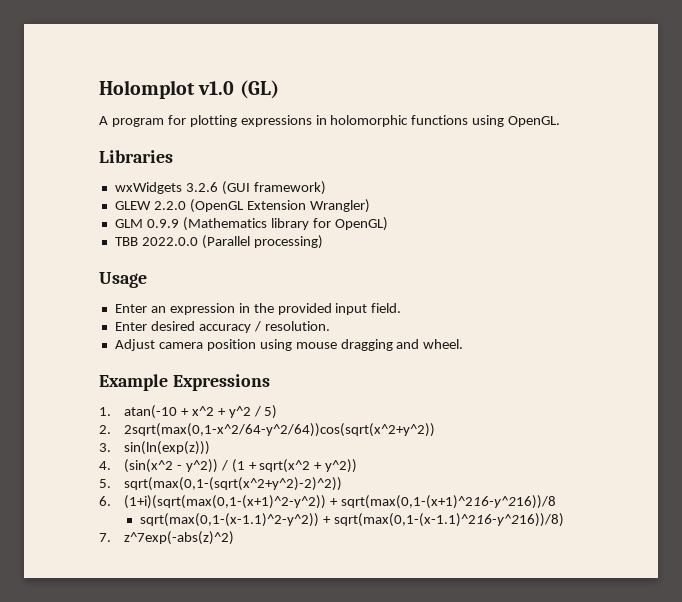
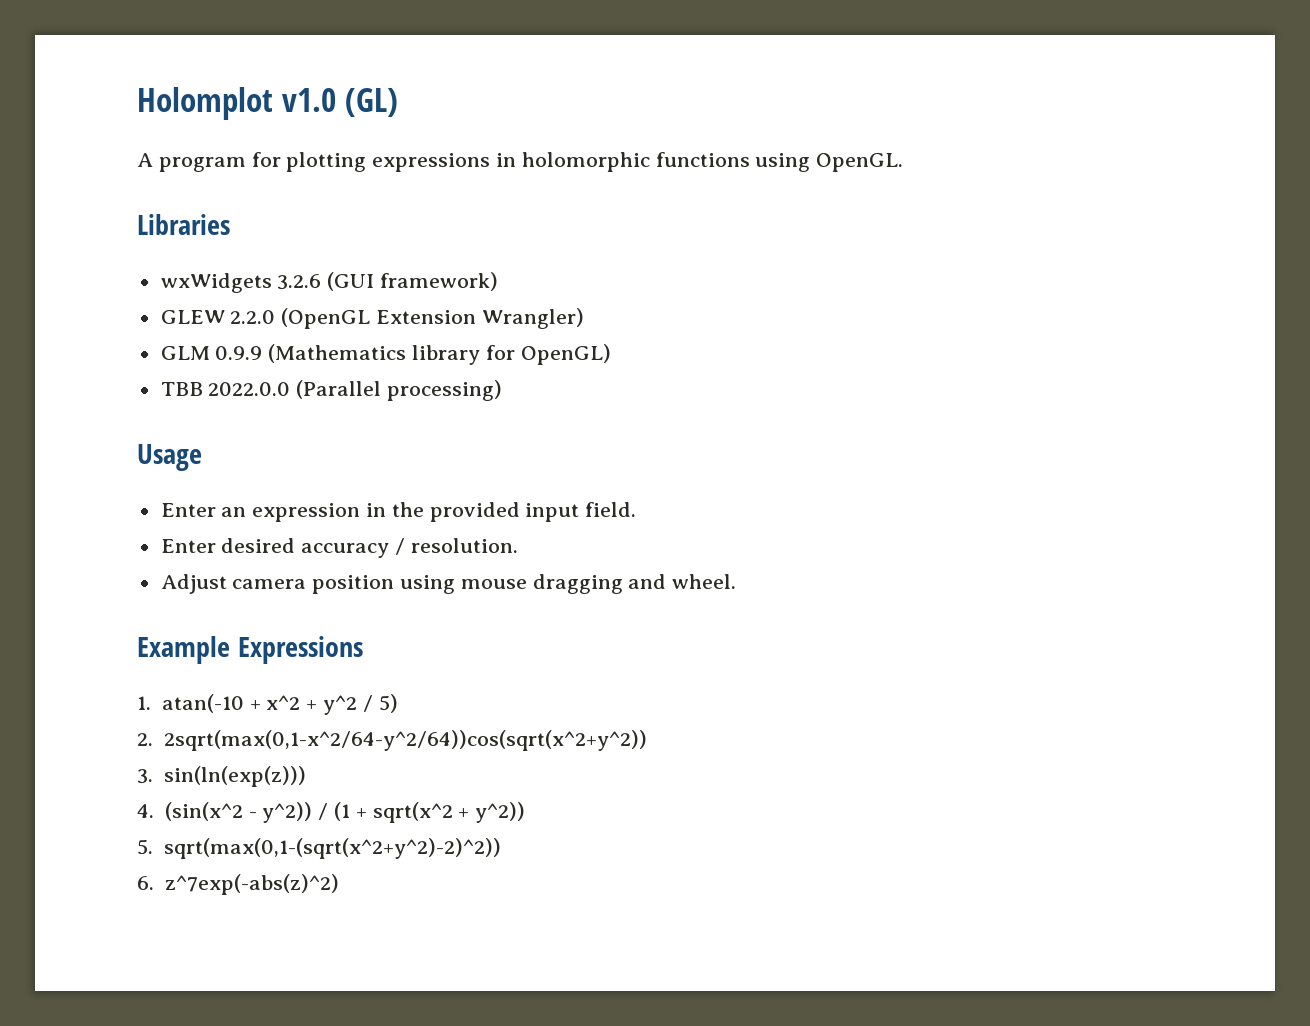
- 6. (1+i)(sqrt(max(0,1-(x+1)^2-y^2)) + sqrt(max(0,1-(x+1)^216-y^216))/8
- sqrt(max(0,1-(x-1.1)^2-y^2)) + sqrt(max(0,1-(x-1.1)^216-y^216))/8)
- 7. z^7exp(-abs(z)^2)
+ 6. z^7exp(-abs(z)^2)

